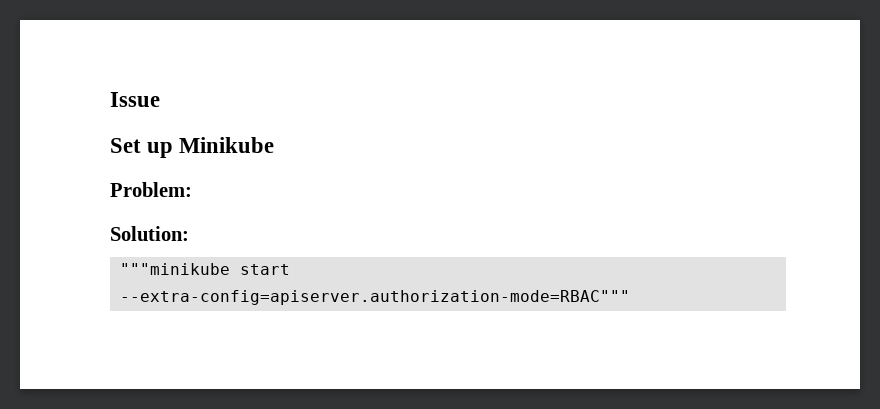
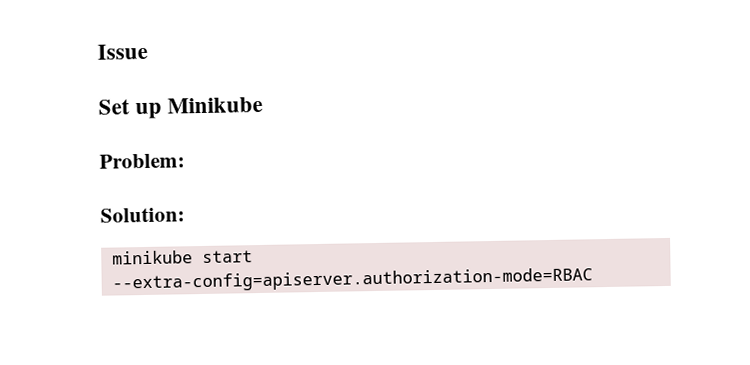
- """minikube start --extra-config=apiserver.authorization-mode=RBAC"""
+ minikube start --extra-config=apiserver.authorization-mode=RBAC

